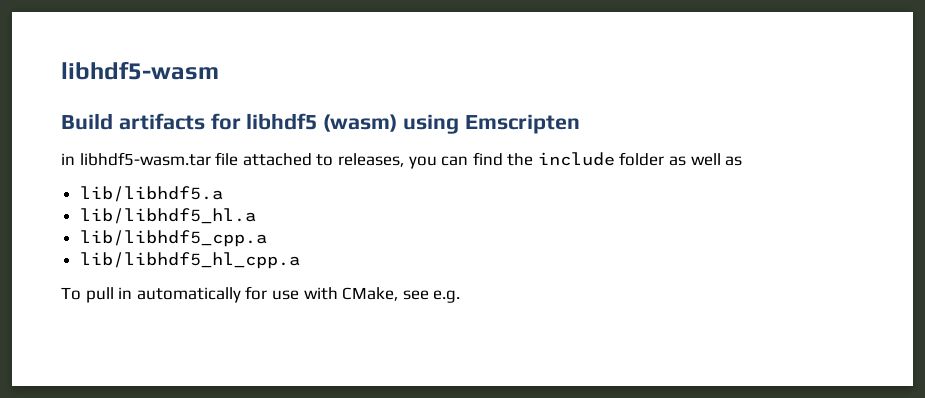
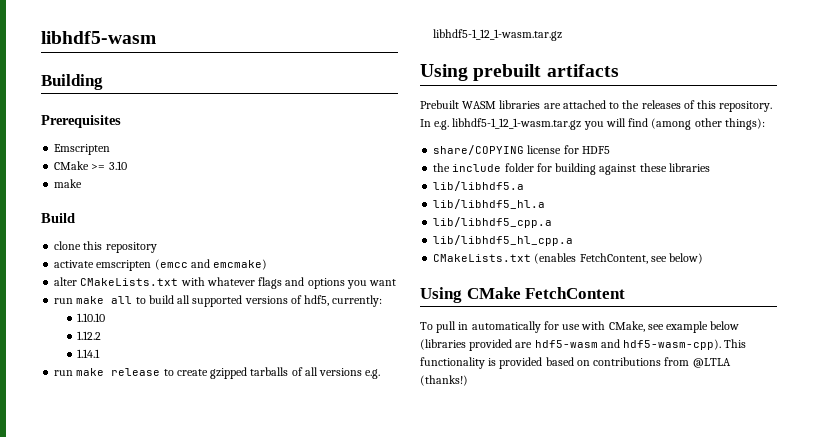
- Build artifacts for libhdf5 (wasm) using Emscripten
- in libhdf5-wasm.tar file attached to releases, you can find the include folder as well as
+ Building
+ Prerequisites
+ Emscripten
+ CMake >= 3.10
+ make
+ Build
+ clone this repository
+ activate emscripten (emcc and emcmake)
+ alter CMakeLists.txt with whatever flags and options you want
+ run make all to build all supported versions of hdf5, currently:
+ 1.10.10
+ 1.12.2
+ 1.14.1
+ run make release to create gzipped tarballs of all versions e.g. libhdf5-1_12_1-wasm.tar.gz
+ Using prebuilt artifacts
+ Prebuilt WASM libraries are attached to the releases of this repository. In e.g. libhdf5-1_12_1-wasm.tar.gz you will find (among other things):
+ share/COPYING license for HDF5
+ the include folder for building against these libraries
  lib/libhdf5.a
  lib/libhdf5_hl.a
  lib/libhdf5_cpp.a
  lib/libhdf5_hl_cpp.a
+ CMakeLists.txt (enables FetchContent, see below)
+ Using CMake FetchContent
- To pull in automatically for use with CMake, see e.g.
+ To pull in automatically for use with CMake, see example below (libraries provided are hdf5-wasm and hdf5-wasm-cpp). This functionality is provided based on contributions from @LTLA (thanks!)

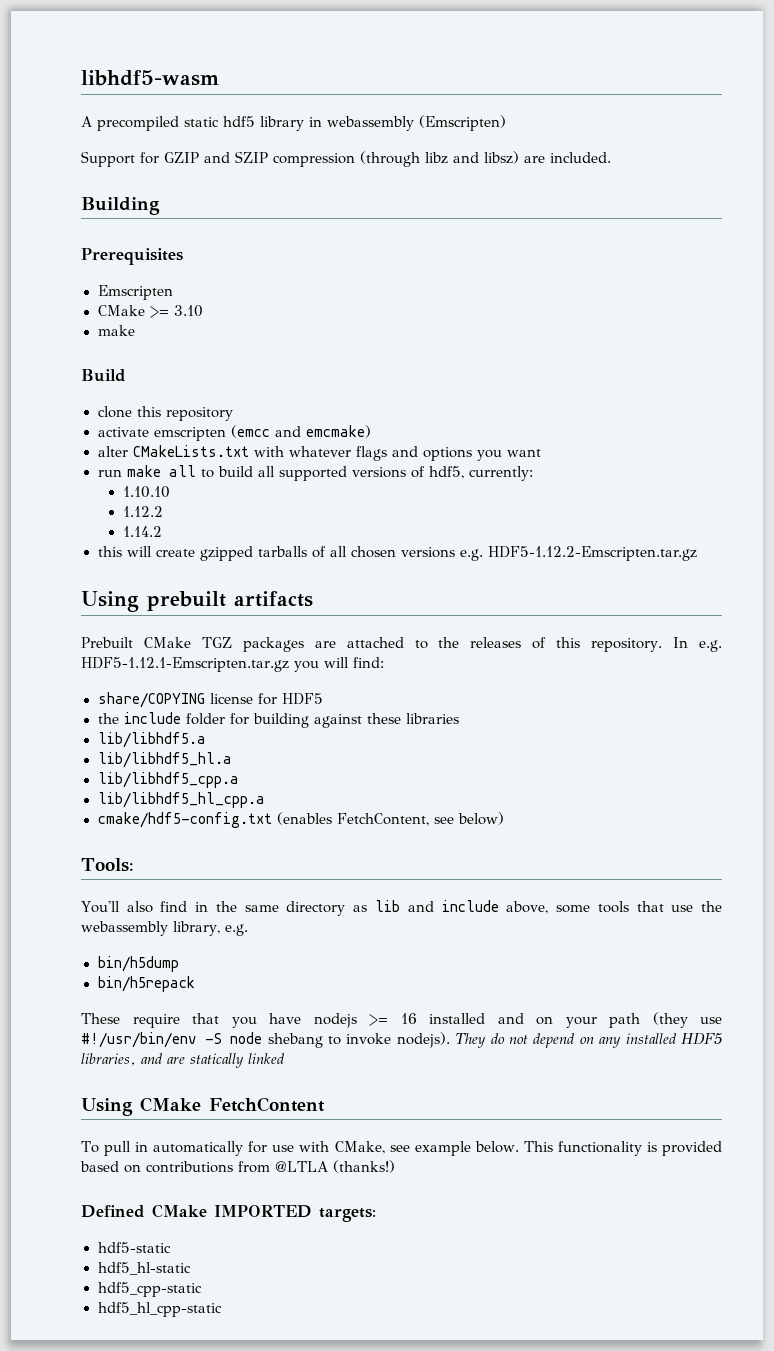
+ A precompiled static hdf5 library in webassembly (Emscripten)
+ Support for GZIP and SZIP compression (through libz and libsz) are included.
- 1.14.1
- run make release to create gzipped tarballs of all versions e.g. libhdf5-1_12_1-wasm.tar.gz
+ 1.14.2
+ this will create gzipped tarballs of all chosen versions e.g. HDF5-1.12.2-Emscripten.tar.gz
- Prebuilt WASM libraries are attached to the releases of this repository.
+ Prebuilt CMake TGZ packages are attached to the releases of this repository.
- In e.g. libhdf5-1_12_1-wasm.tar.gz you will find (among other things):
+ In e.g. HDF5-1.12.1-Emscripten.tar.gz you will find:
- CMakeLists.txt (enables FetchContent, see below)
+ cmake/hdf5-config.txt (enables FetchContent, see below)
+ Tools:
+ You'll also find in the same directory as lib and include above, some tools that use the webassembly library, e.g.
+ bin/h5dump
+ bin/h5repack
+ These require that you have nodejs >= 16 installed and on your path (they use #!/usr/bin/env -S node shebang to invoke nodejs). They do not depend on any installed HDF5 libraries, and are statically linked
- To pull in automatically for use with CMake, see example below (libraries provided are hdf5-wasm and hdf5-wasm-cpp).
+ To pull in automatically for use with CMake, see example below.
+ Defined CMake IMPORTED targets:
+ hdf5-static
+ hdf5_hl-static
+ hdf5_cpp-static
+ hdf5_hl_cpp-static

